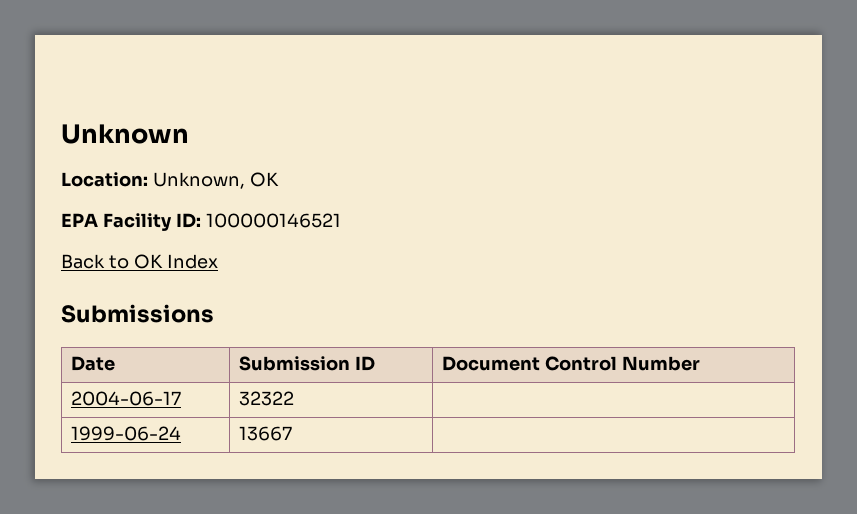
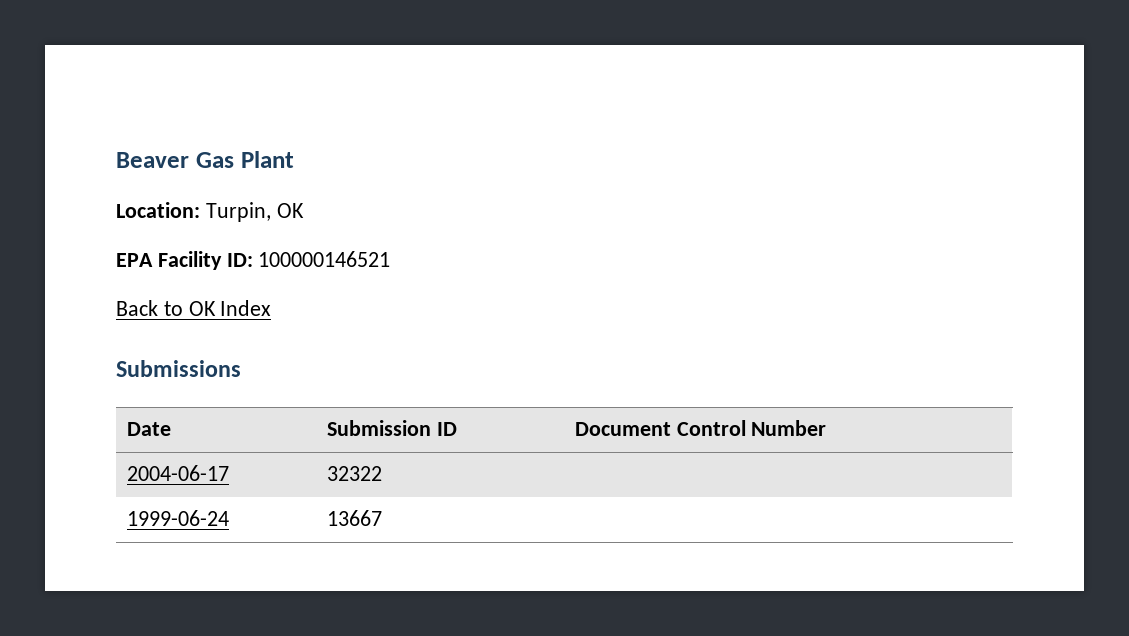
- Unknown
+ Beaver Gas Plant
- Location: Unknown, OK
+ Location: Turpin, OK

